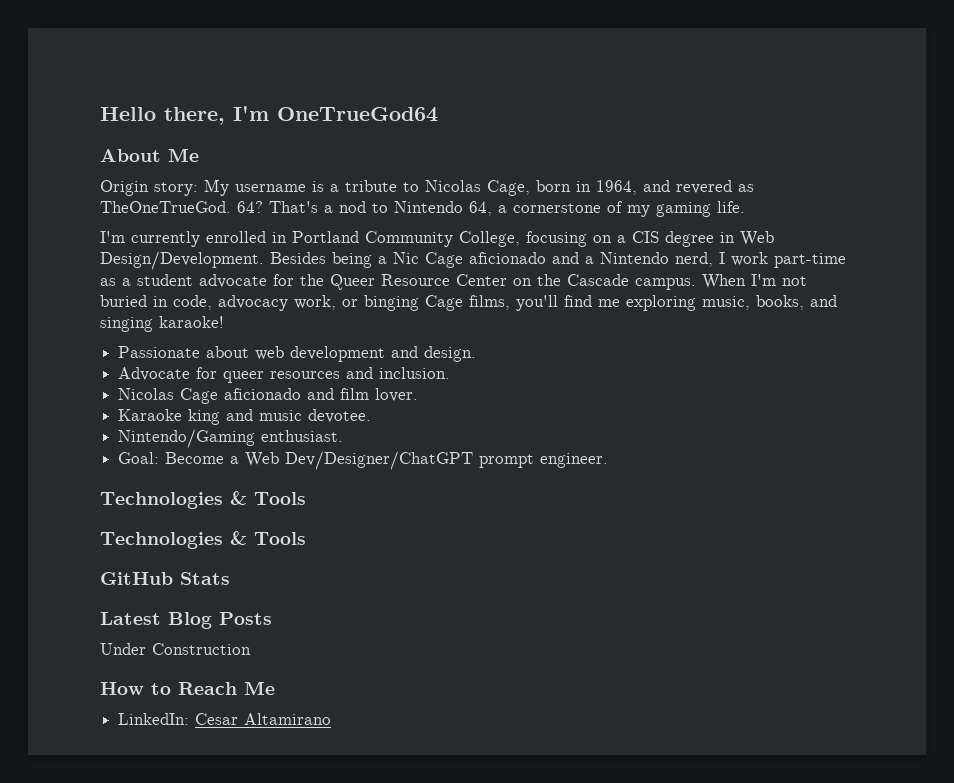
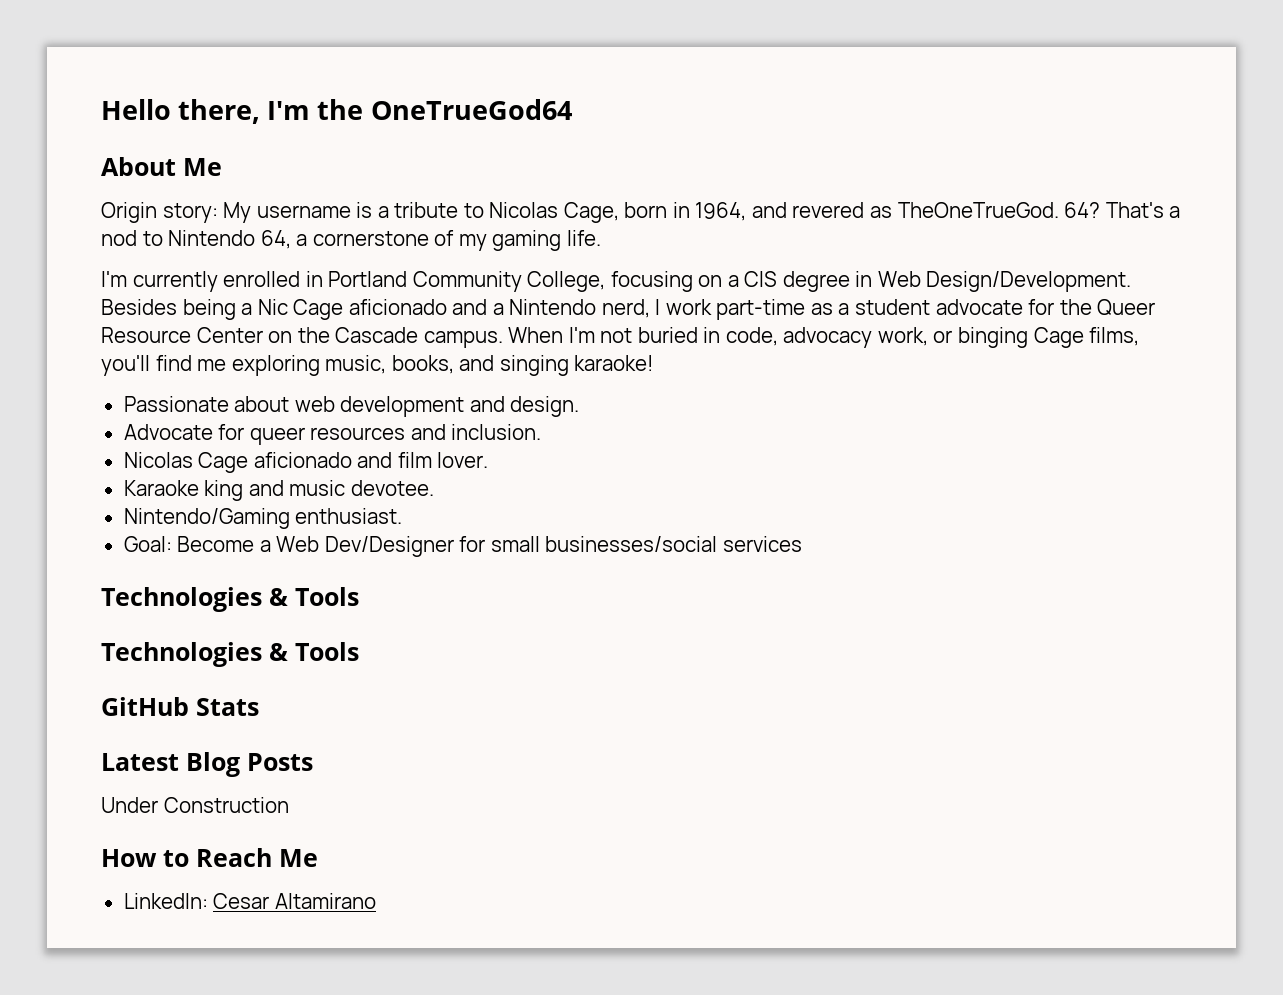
- Hello there, I'm OneTrueGod64
+ Hello there, I'm the OneTrueGod64
- Goal: Become a Web Dev/Designer/ChatGPT prompt engineer.
+ Goal: Become a Web Dev/Designer for small businesses/social services

